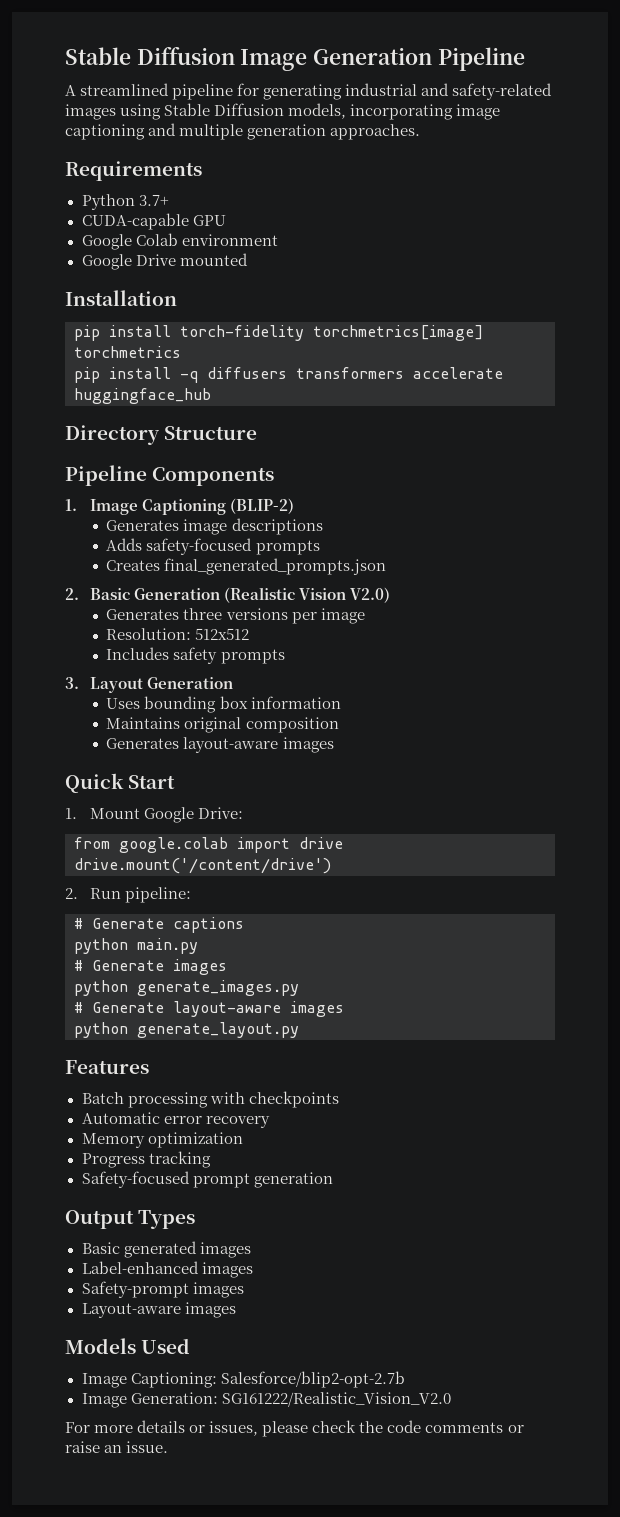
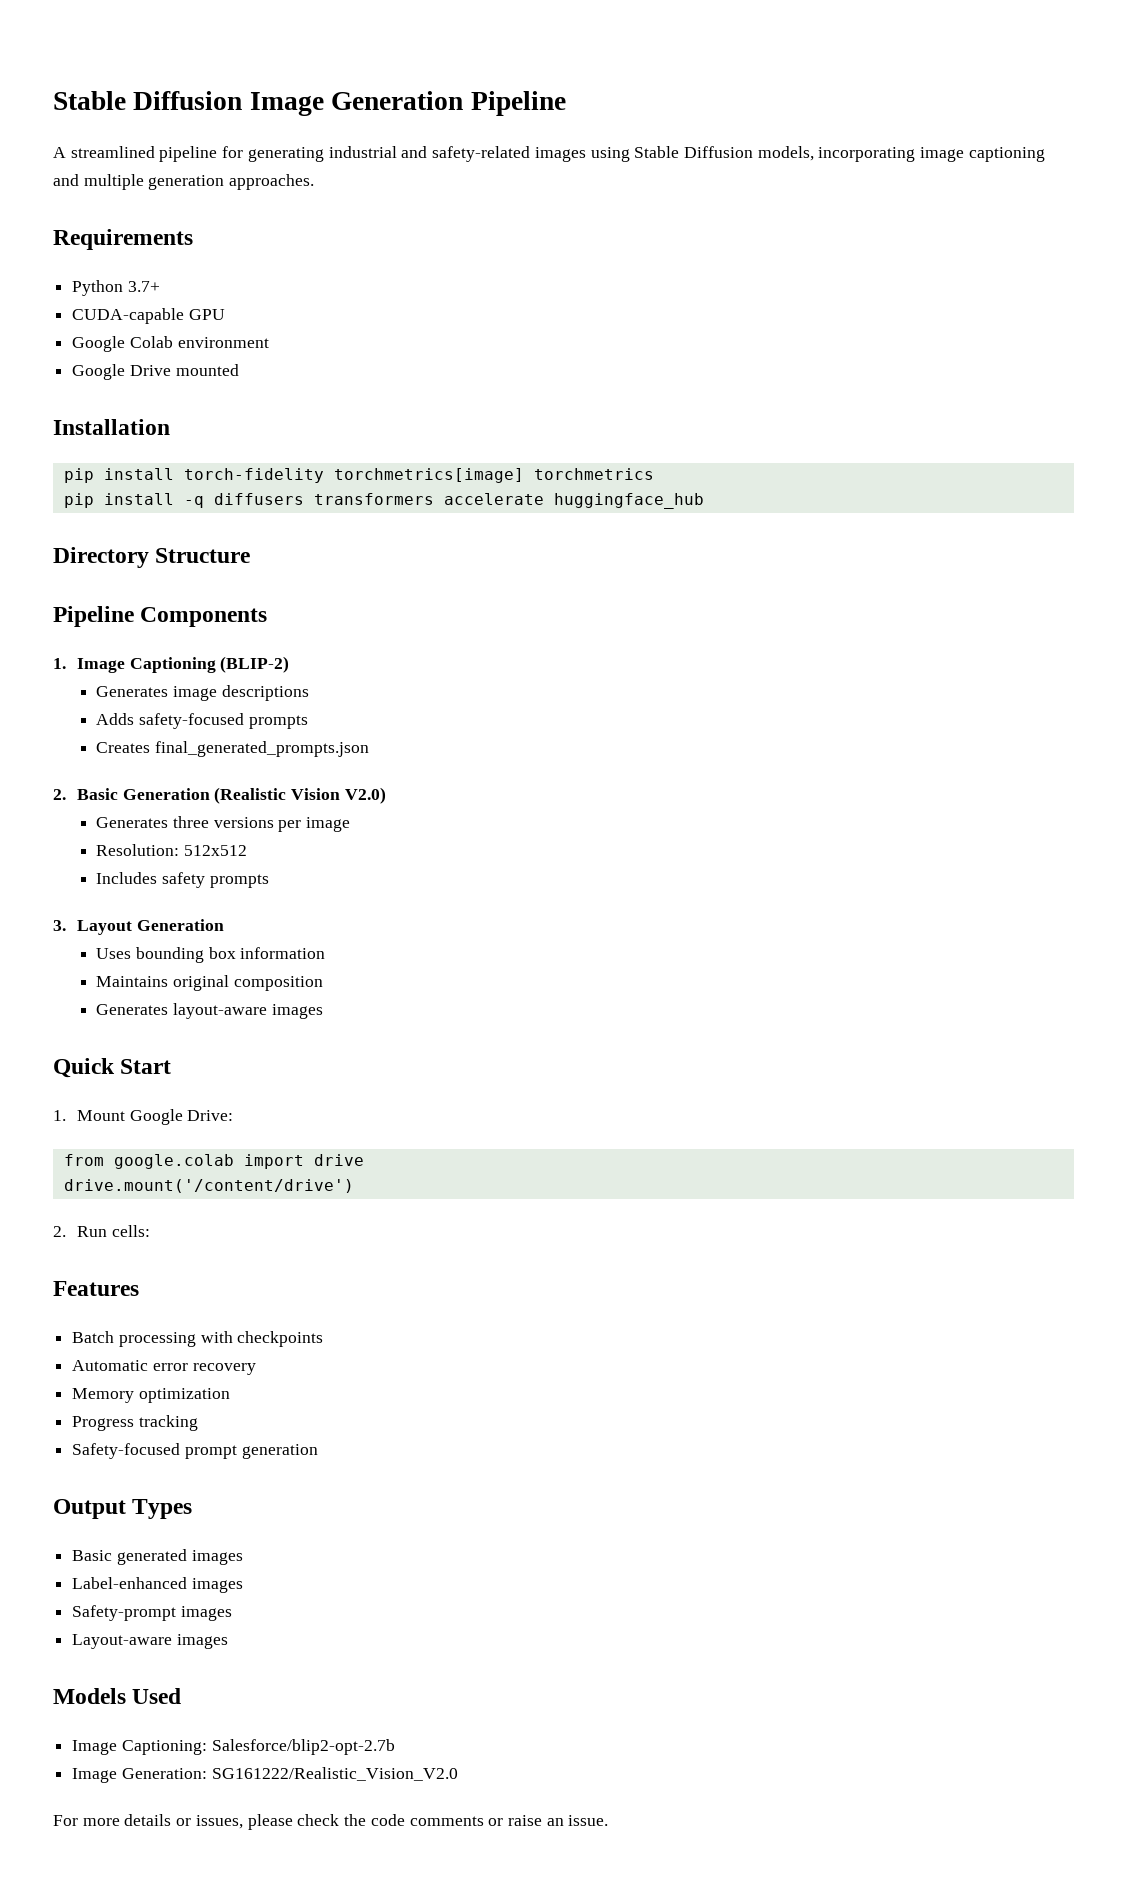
- 2. Run pipeline:
- # Generate captions
- python main.py
- # Generate images
- python generate_images.py
- # Generate layout-aware images
- python generate_layout.py
+ 2. Run cells:

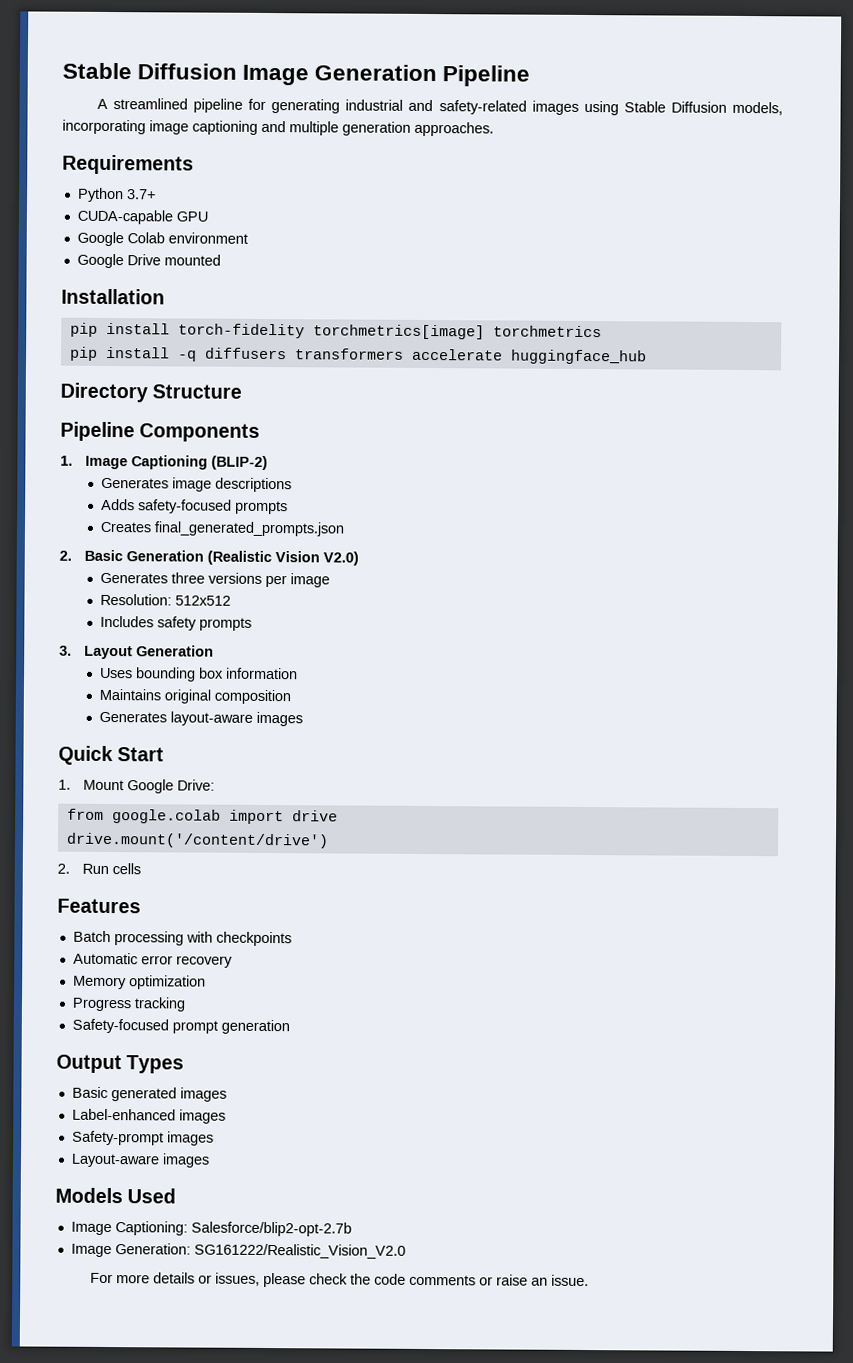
- 2. Run cells:
+ 2. Run cells

